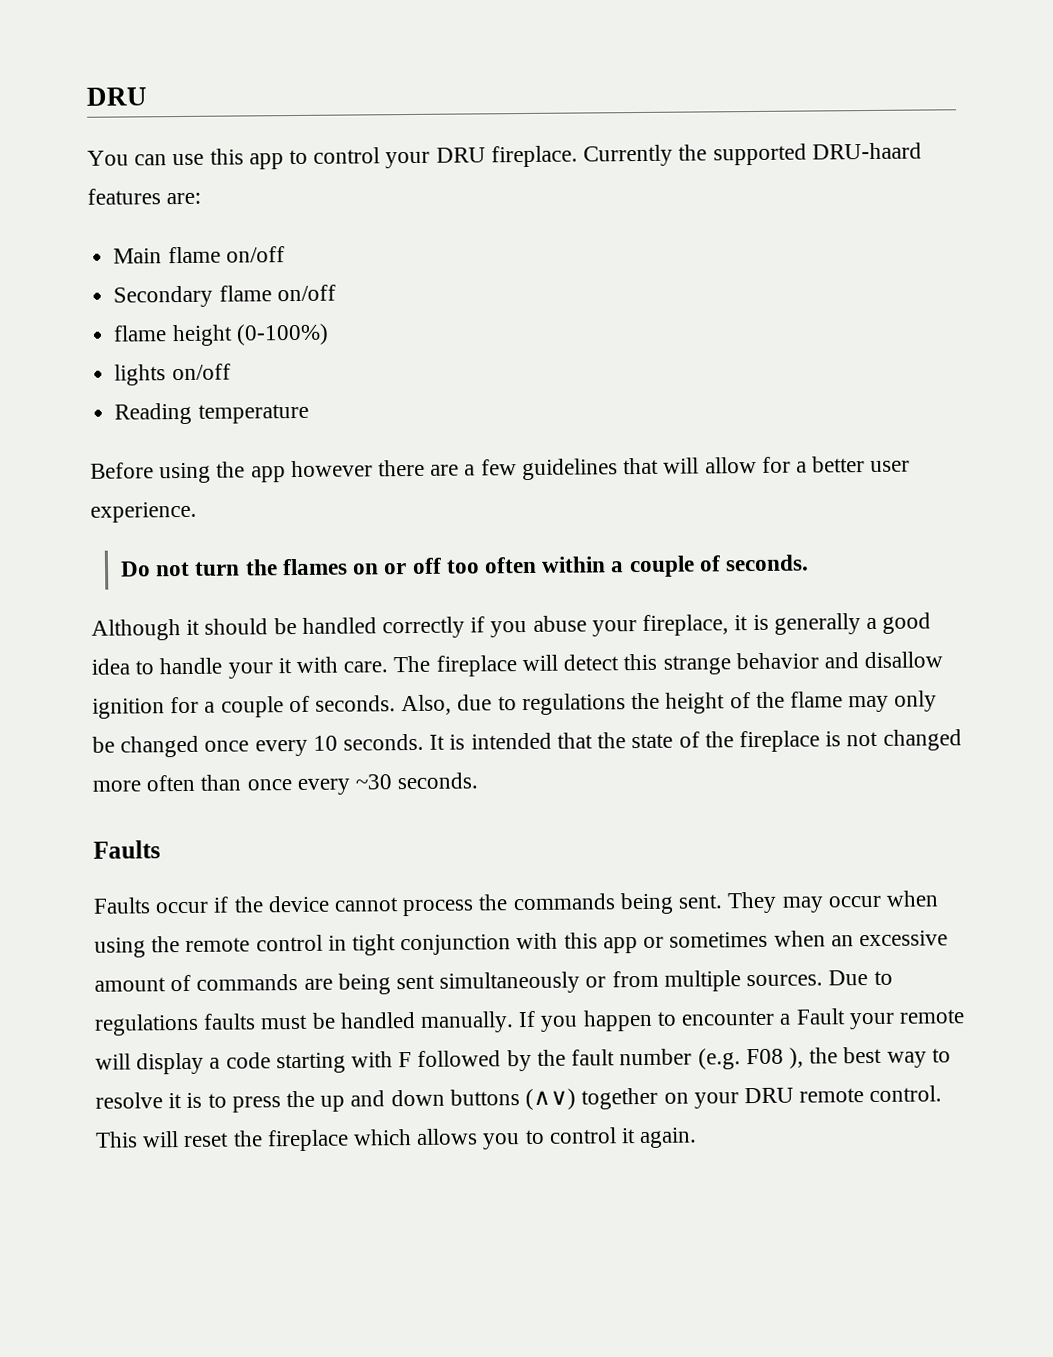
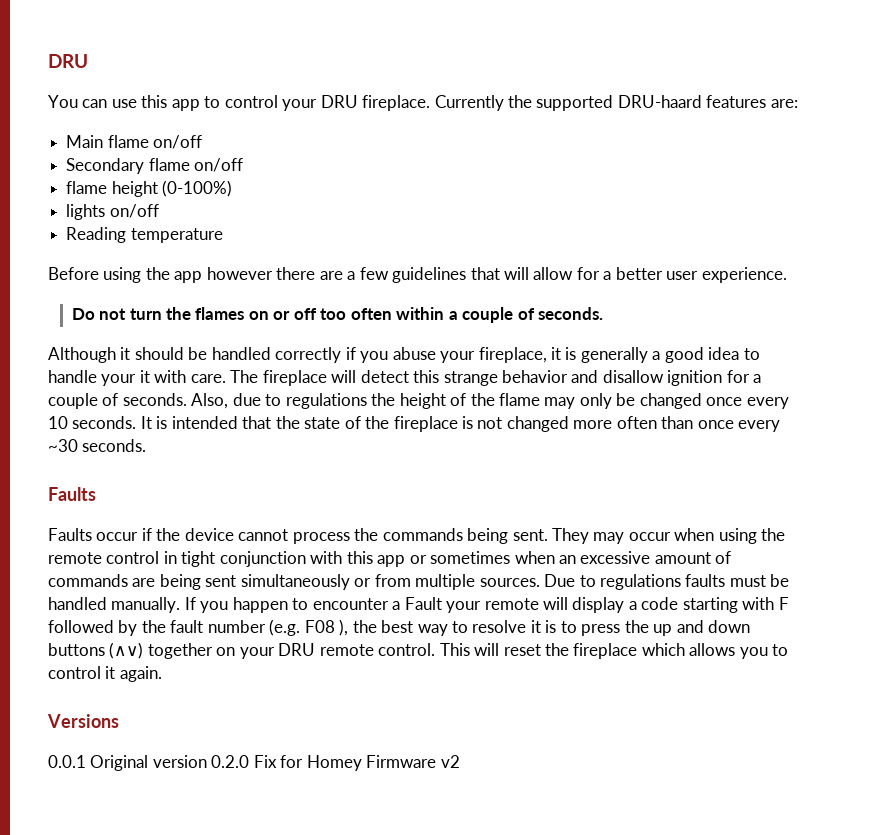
+ Versions
+ 0.0.1 Original version 0.2.0 Fix for Homey Firmware v2

